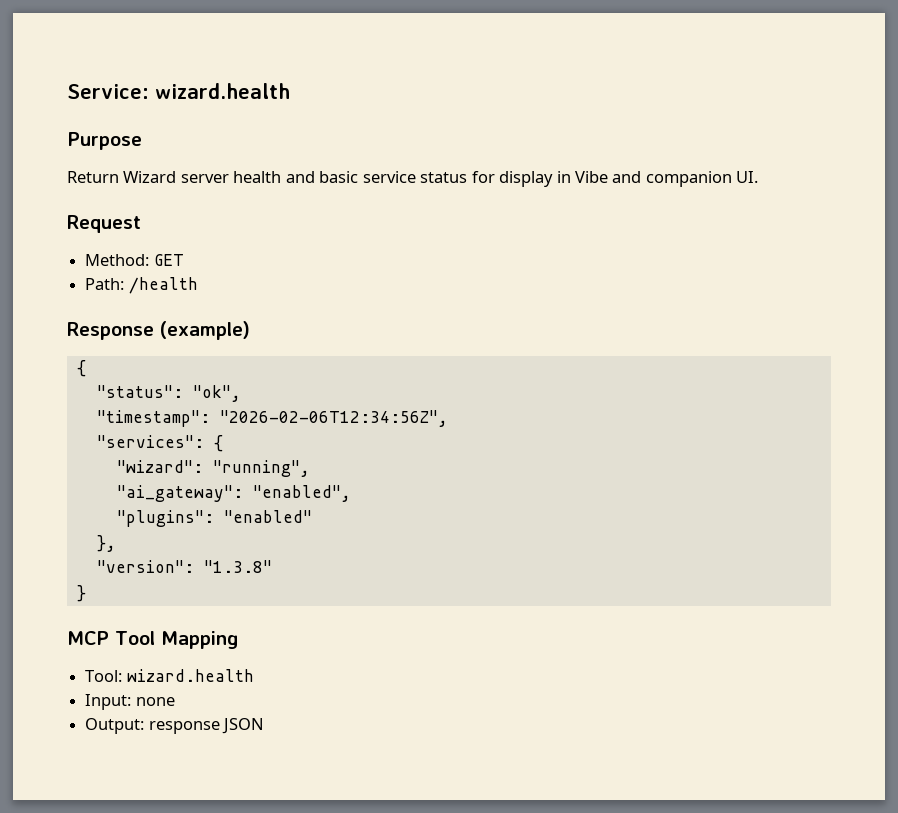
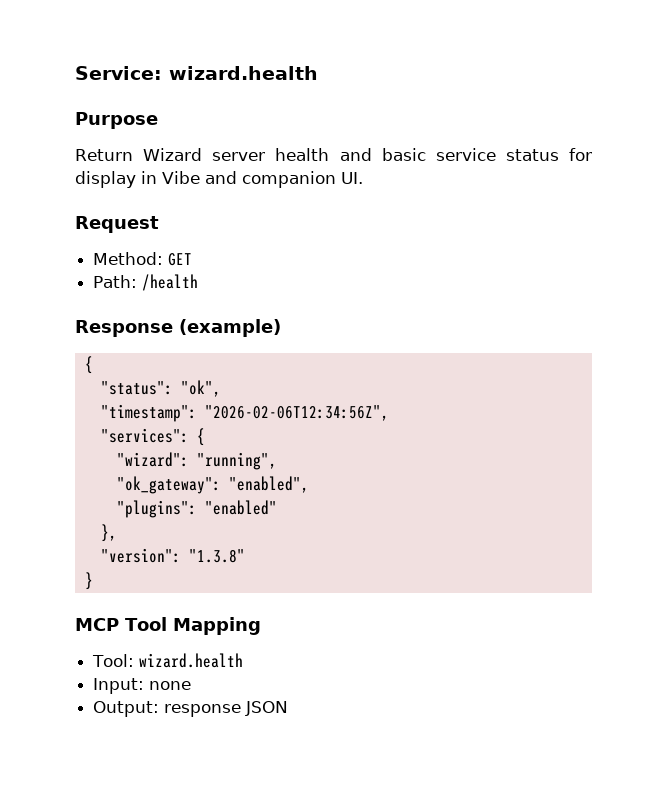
- "ai_gateway": "enabled",
+ "ok_gateway": "enabled",

